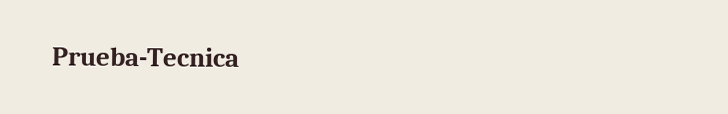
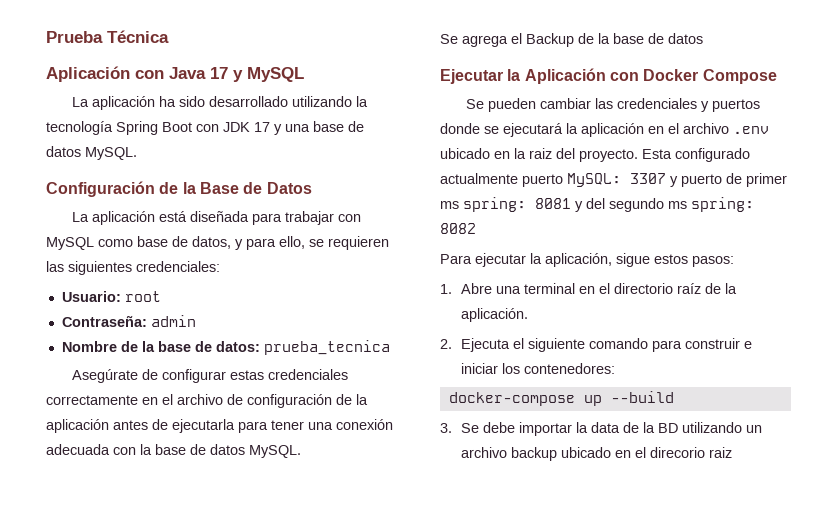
- Prueba-Tecnica
+ Prueba Técnica
+ Aplicación con Java 17 y MySQL
+ La aplicación ha sido desarrollado utilizando la tecnología Spring Boot con JDK 17 y una base de datos MySQL.
+ Configuración de la Base de Datos
+ La aplicación está diseñada para trabajar con MySQL como base de datos, y para ello, se requieren las siguientes credenciales:
+ Usuario: root
+ Contraseña: admin
+ Nombre de la base de datos: prueba_tecnica
+ Asegúrate de configurar estas credenciales correctamente en el archivo de configuración de la aplicación antes de ejecutarla para tener una conexión adecuada con la base de datos MySQL.
+ Se agrega el Backup de la base de datos
+ Ejecutar la Aplicación con Docker Compose
+ Se pueden cambiar las credenciales y puertos donde se ejecutará la aplicación en el archivo .env ubicado en la raiz del proyecto. Esta configurado actualmente puerto MySQL: 3307 y puerto de primer ms spring: 8081 y del segundo ms spring: 8082
+ Para ejecutar la aplicación, sigue estos pasos:
+ 1. Abre una terminal en el directorio raíz de la aplicación.
+ 2. Ejecuta el siguiente comando para construir e iniciar los contenedores:
+ docker-compose up --build
+ 3. Se debe importar la data de la BD utilizando un archivo backup ubicado en el direcorio raiz

